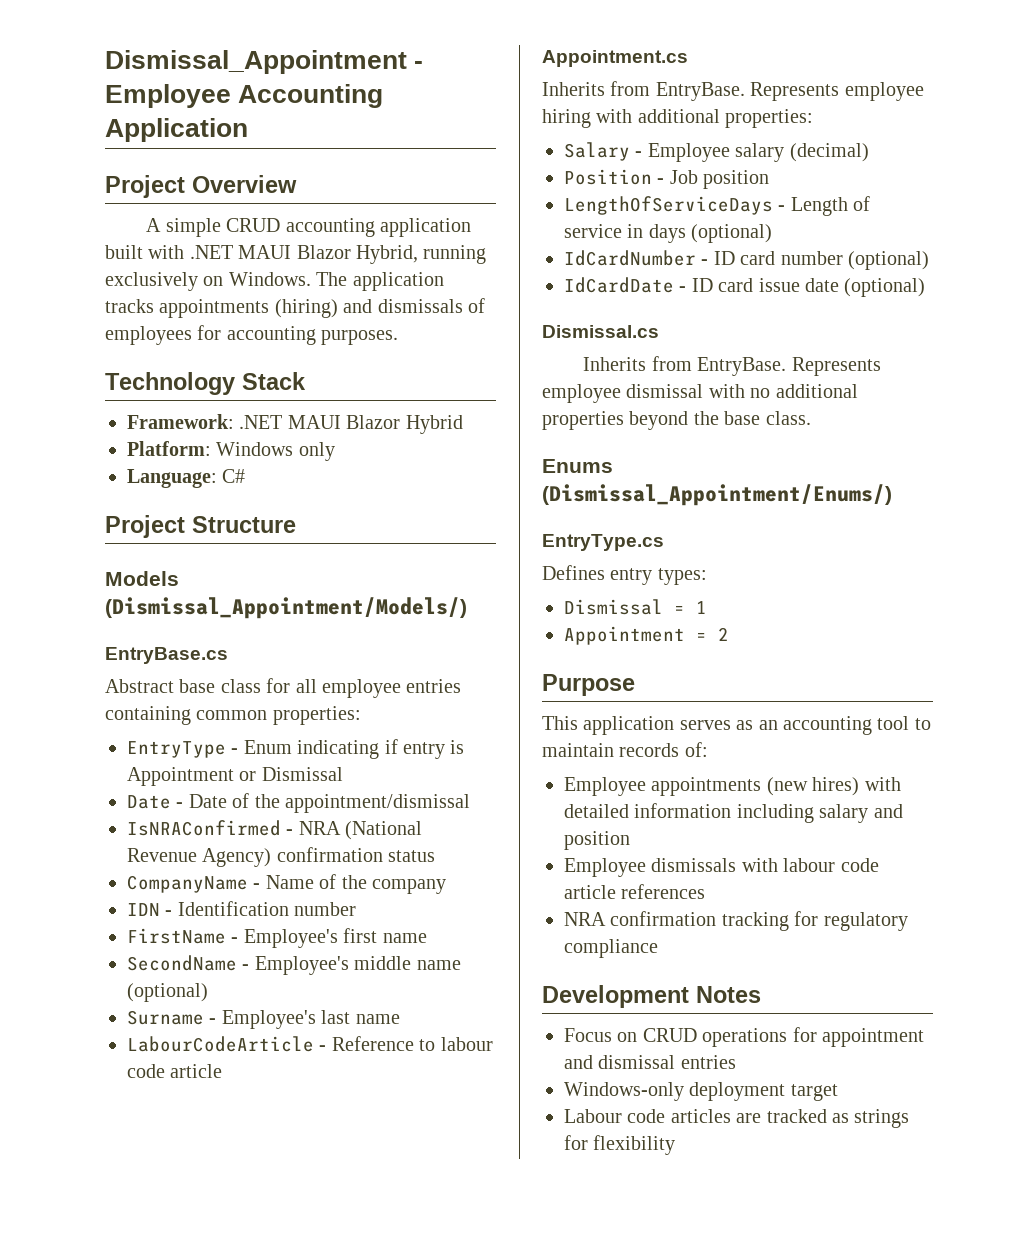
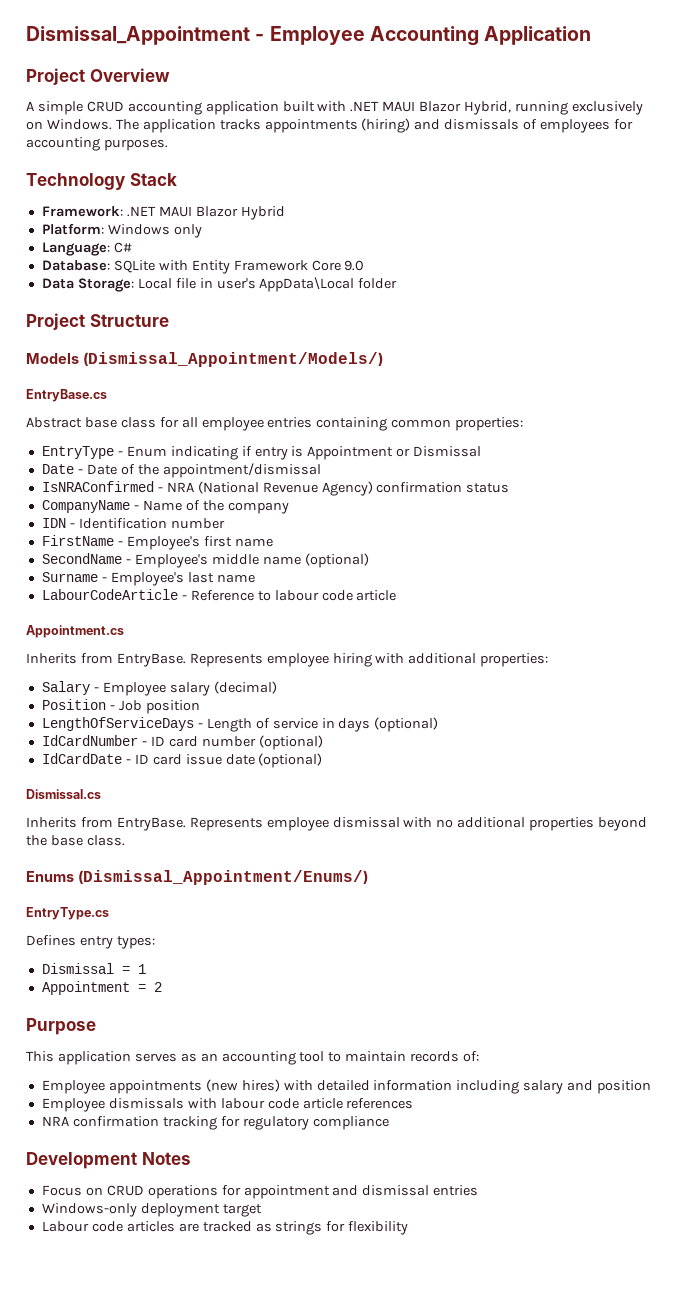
+ Database: SQLite with Entity Framework Core 9.0
+ Data Storage: Local file in user's AppData\Local folder

